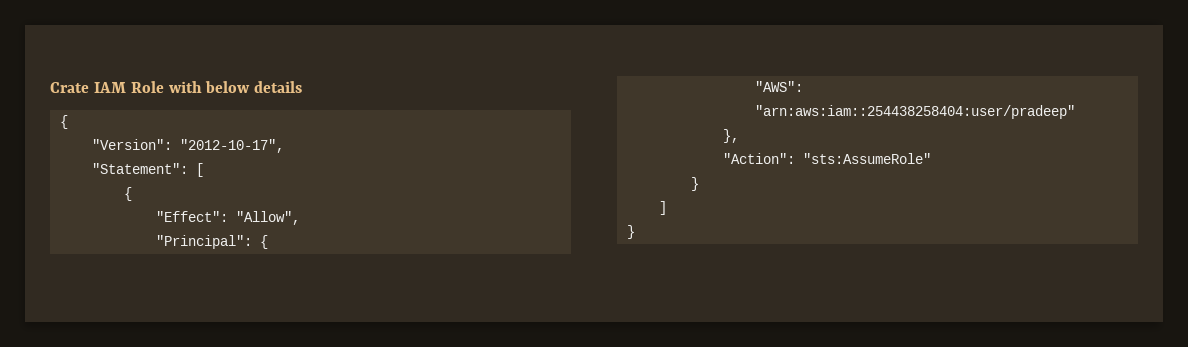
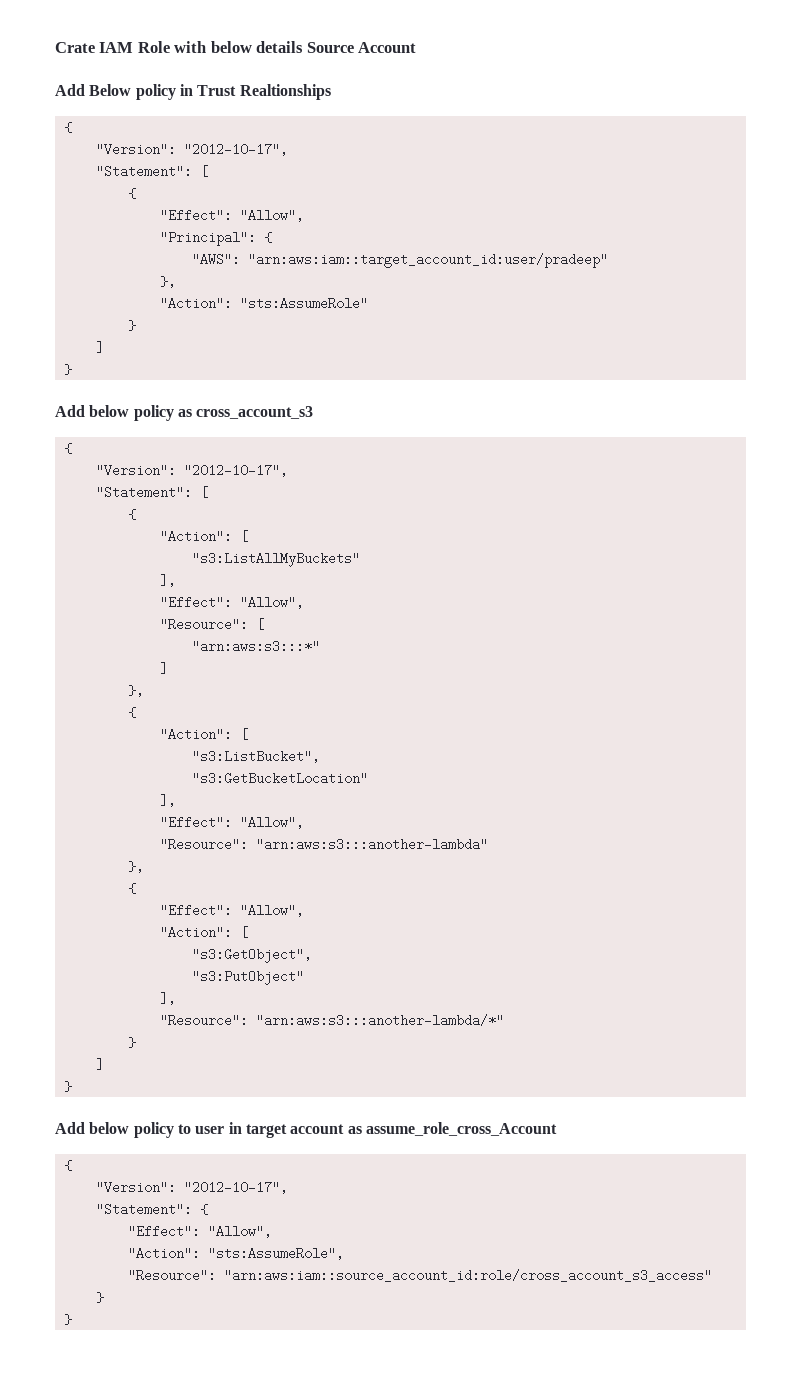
- Crate IAM Role with below details
+ Crate IAM Role with below details Source Account
+ Add Below policy in Trust Realtionships
- "AWS": "arn:aws:iam::254438258404:user/pradeep"
+ "AWS": "arn:aws:iam::target_account_id:user/pradeep"
+ Add below policy as cross_account_s3
+ {
+ "Version": "2012-10-17",
+ "Statement": [
+ {
+ "Action": [
+ "s3:ListAllMyBuckets"
+ ],
+ "Effect": "Allow",
+ "Resource": [
+ "arn:aws:s3:::*"
+ ]
+ },
+ {
+ "Action": [
+ "s3:ListBucket",
+ "s3:GetBucketLocation"
+ ],
+ "Effect": "Allow",
+ "Resource": "arn:aws:s3:::another-lambda"
+ },
+ {
+ "Effect": "Allow",
+ "Action": [
+ "s3:GetObject",
+ "s3:PutObject"
+ ],
+ "Resource": "arn:aws:s3:::another-lambda/*"
+ }
+ ]
+ }
+ Add below policy to user in target account as assume_role_cross_Account
+ {
+ "Version": "2012-10-17",
+ "Statement": {
+ "Effect": "Allow",
+ "Action": "sts:AssumeRole",
+ "Resource": "arn:aws:iam::source_account_id:role/cross_account_s3_access"
+ }
+ }

